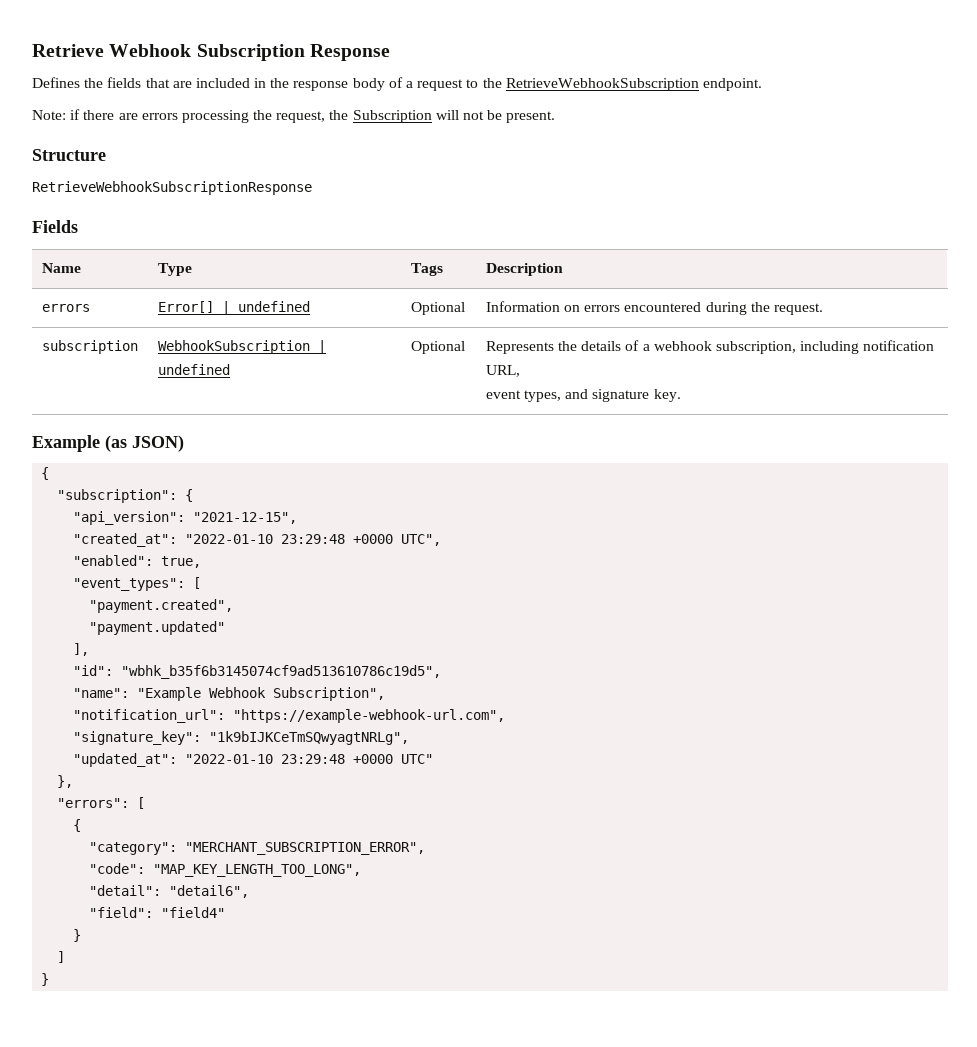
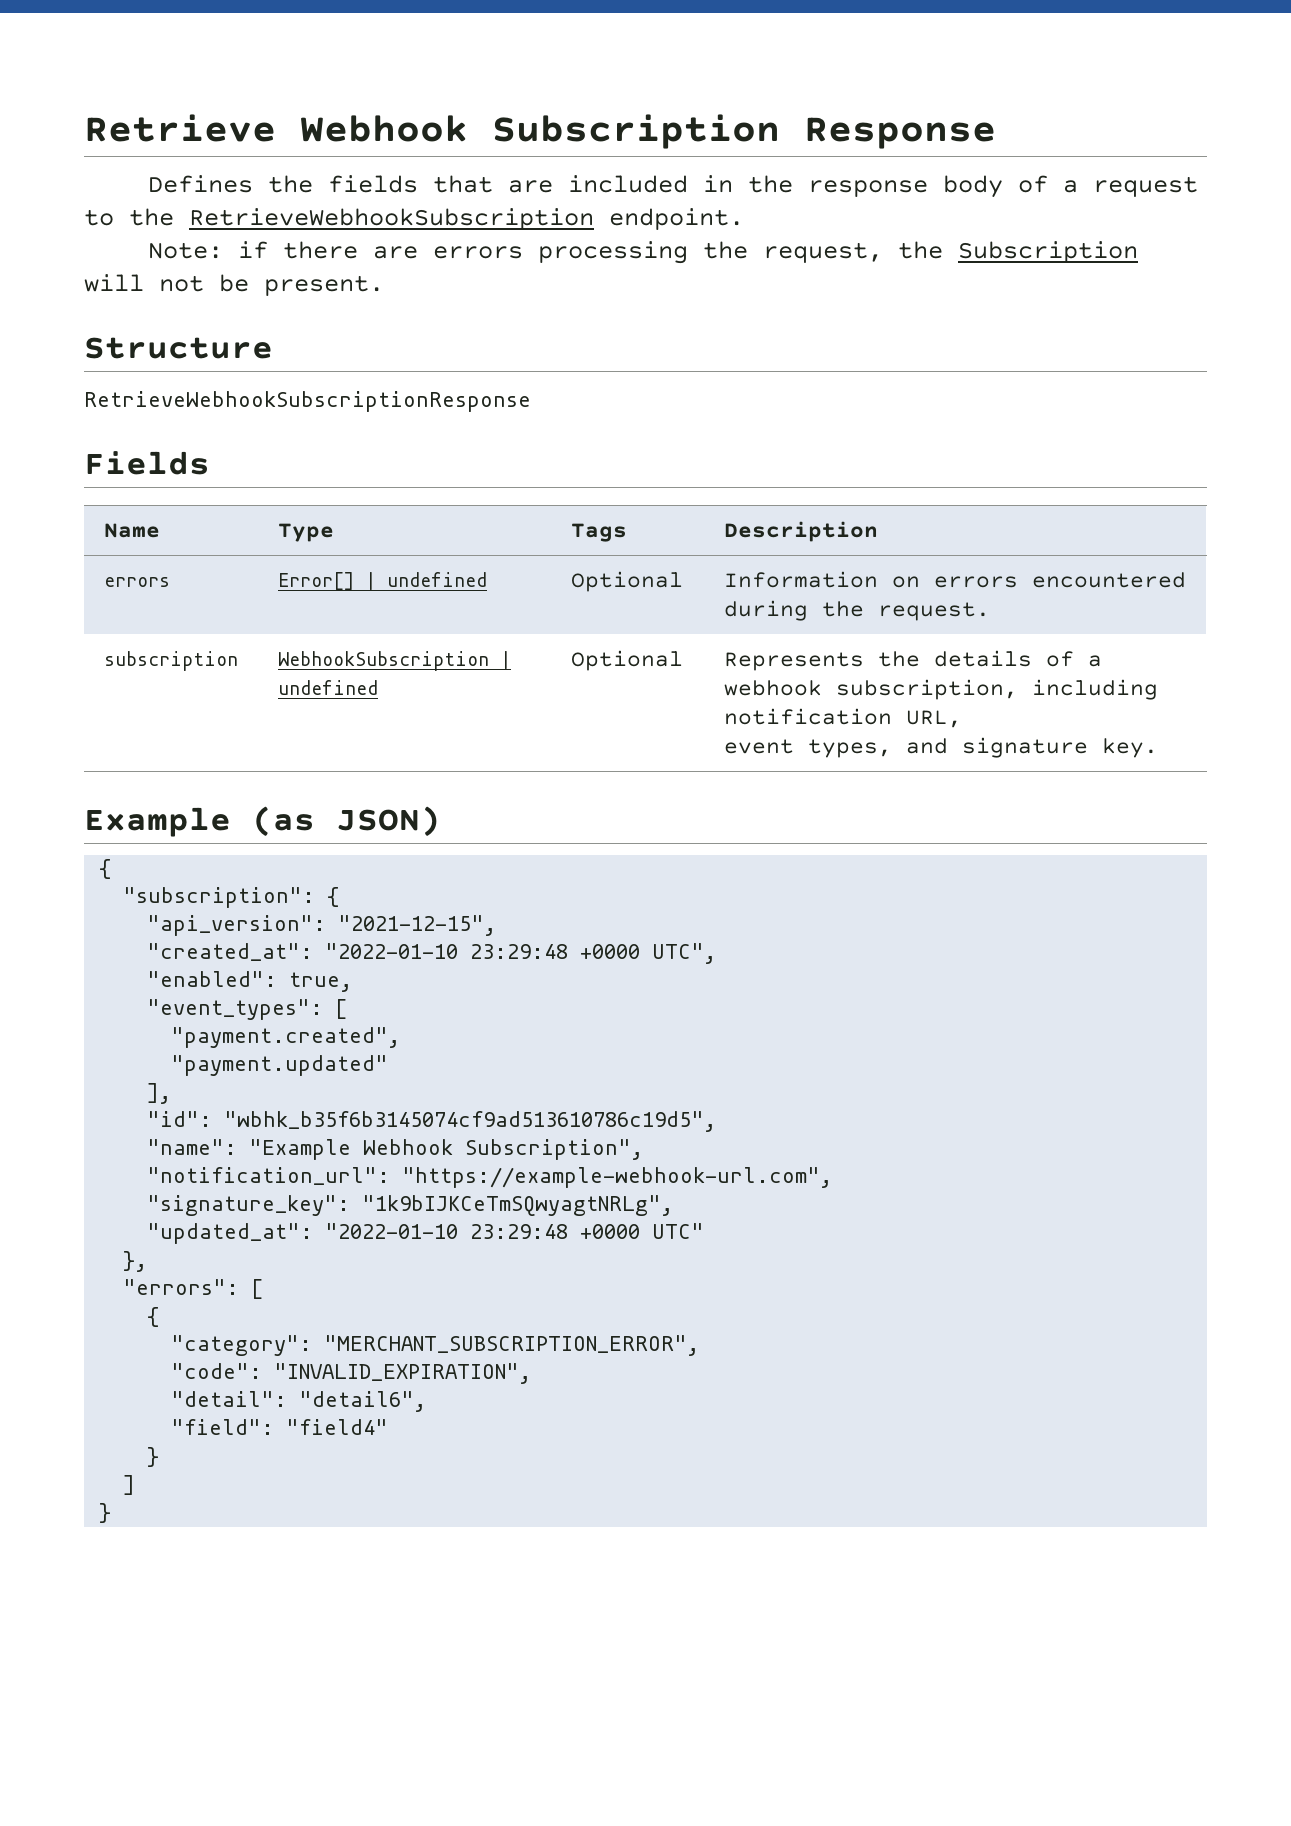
- "code": "MAP_KEY_LENGTH_TOO_LONG",
+ "code": "INVALID_EXPIRATION",

